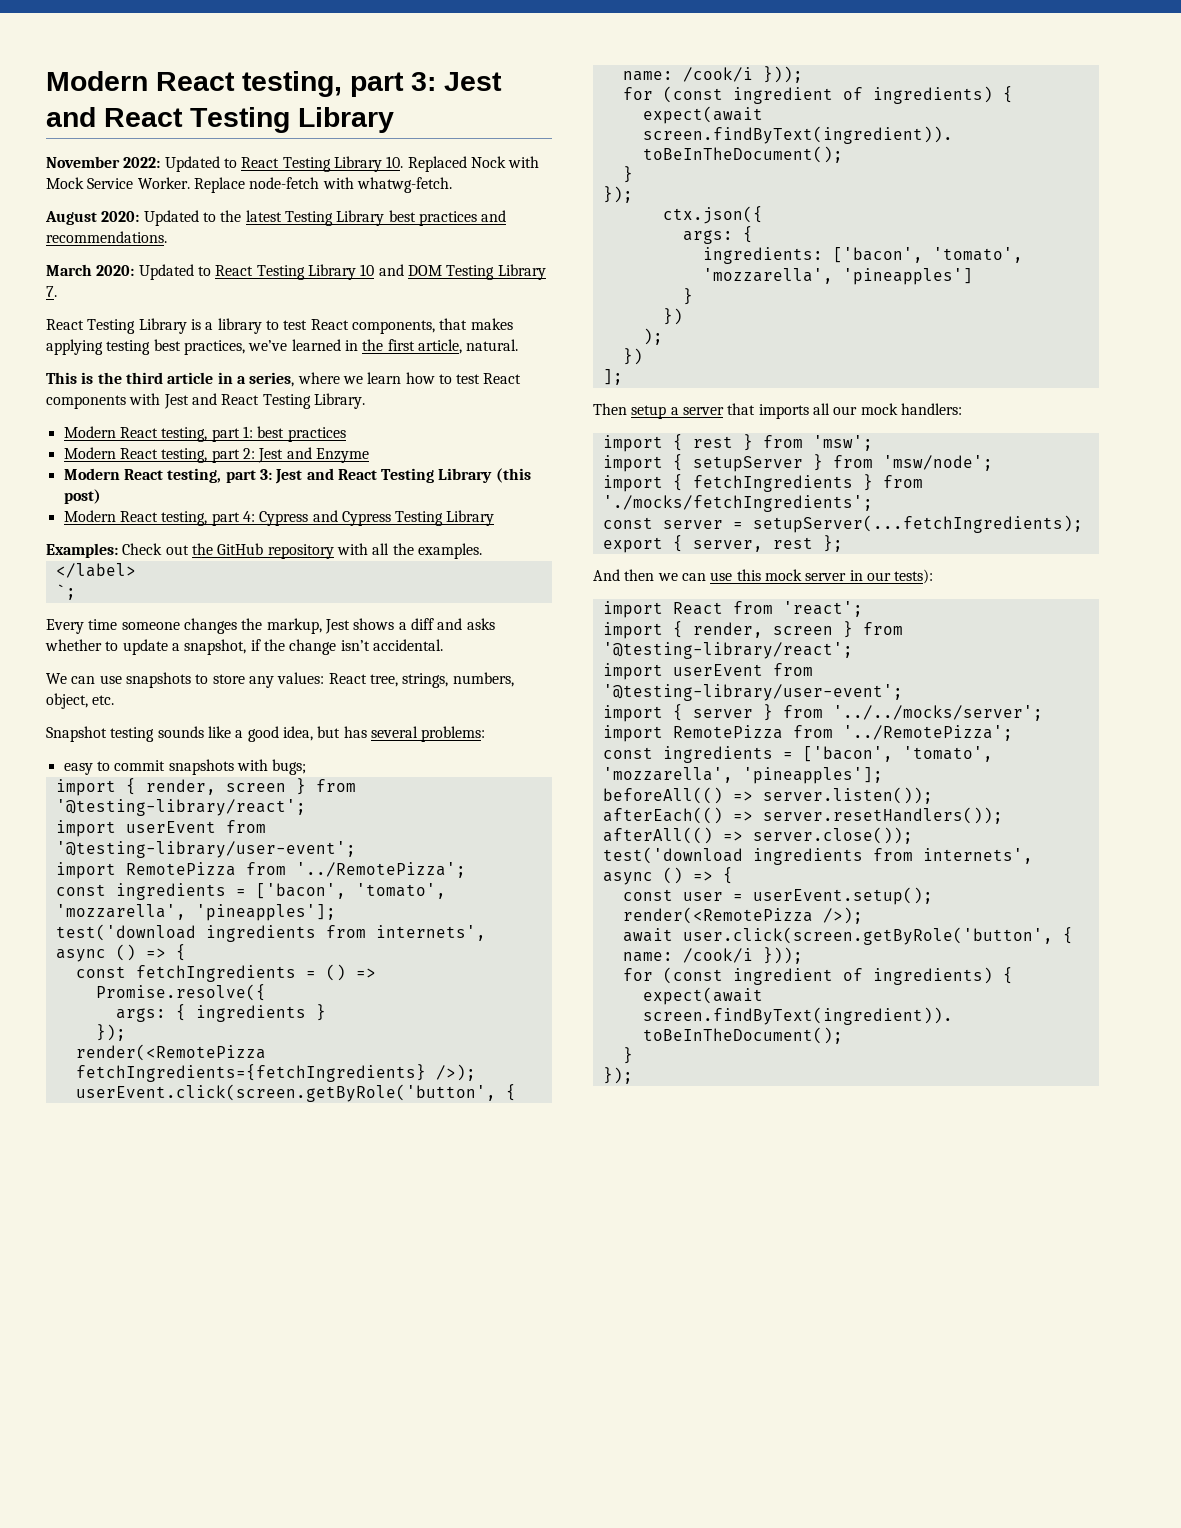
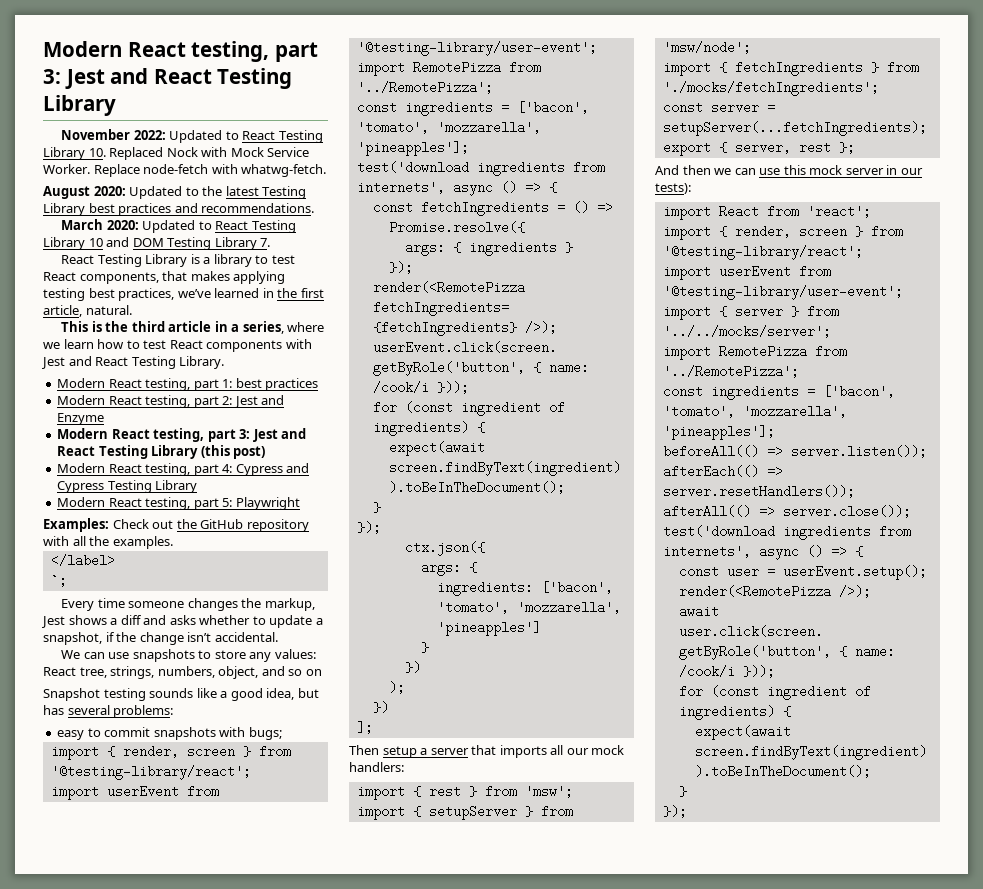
+ Modern React testing, part 5: Playwright
- We can use snapshots to store any values: React tree, strings, numbers, object, etc.
+ We can use snapshots to store any values: React tree, strings, numbers, object, and so on

